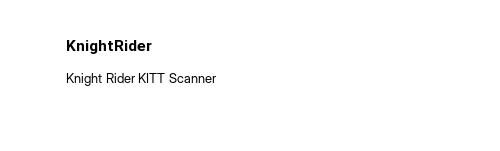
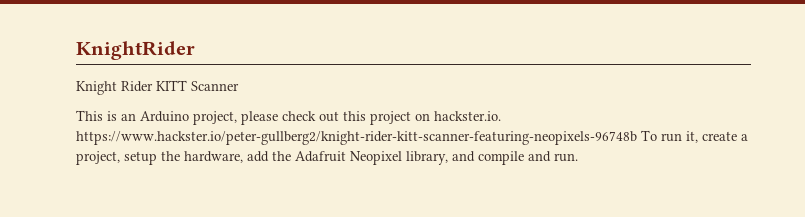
+ This is an Arduino project, please check out this project on hackster.io. https://www.hackster.io/peter-gullberg2/knight-rider-kitt-scanner-featuring-neopixels-96748b To run it, create a project, setup the hardware, add the Adafruit Neopixel library, and compile and run.

